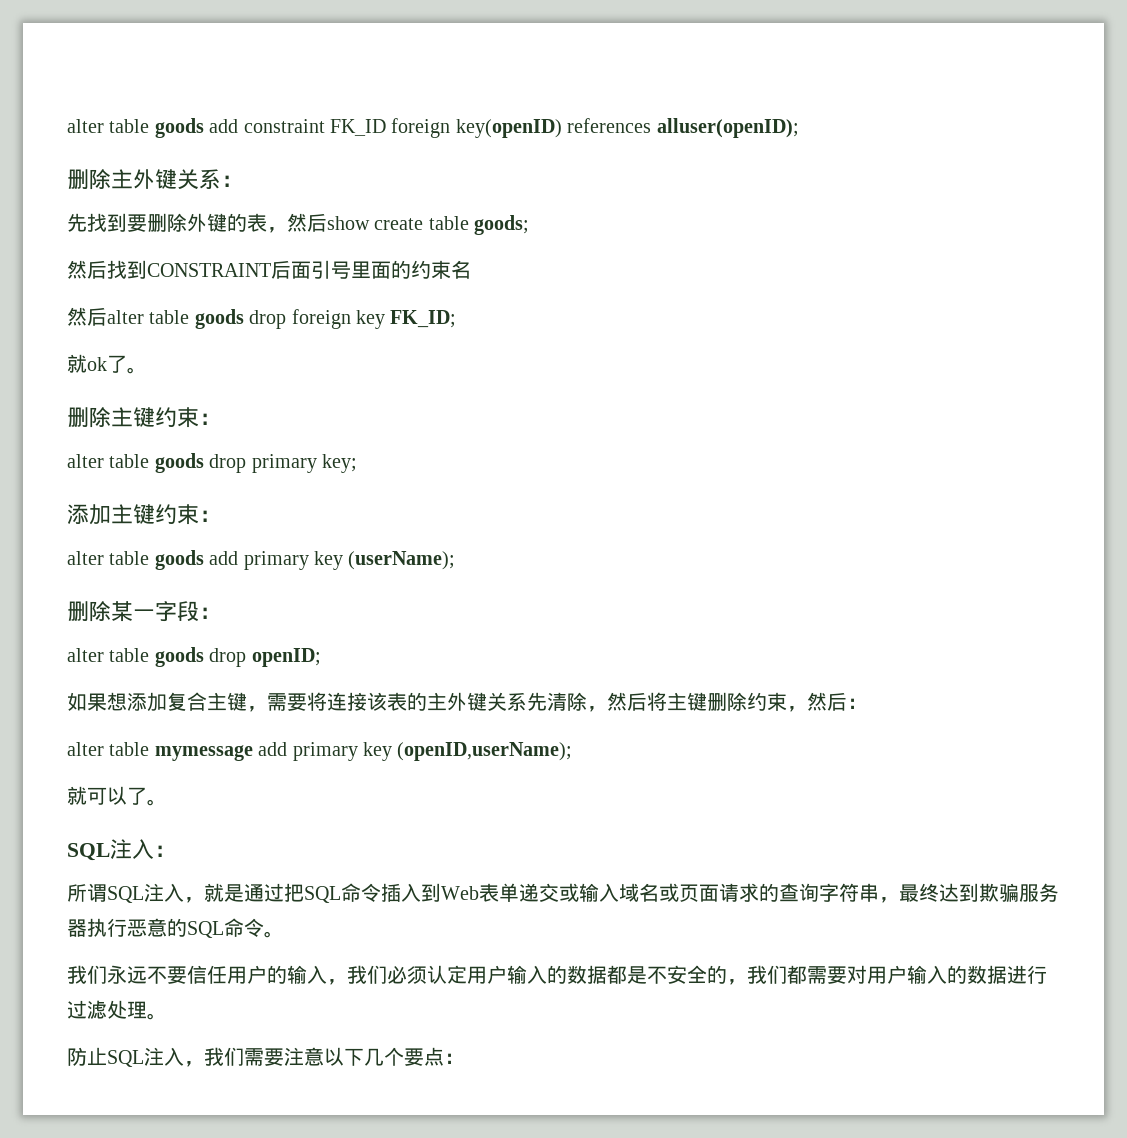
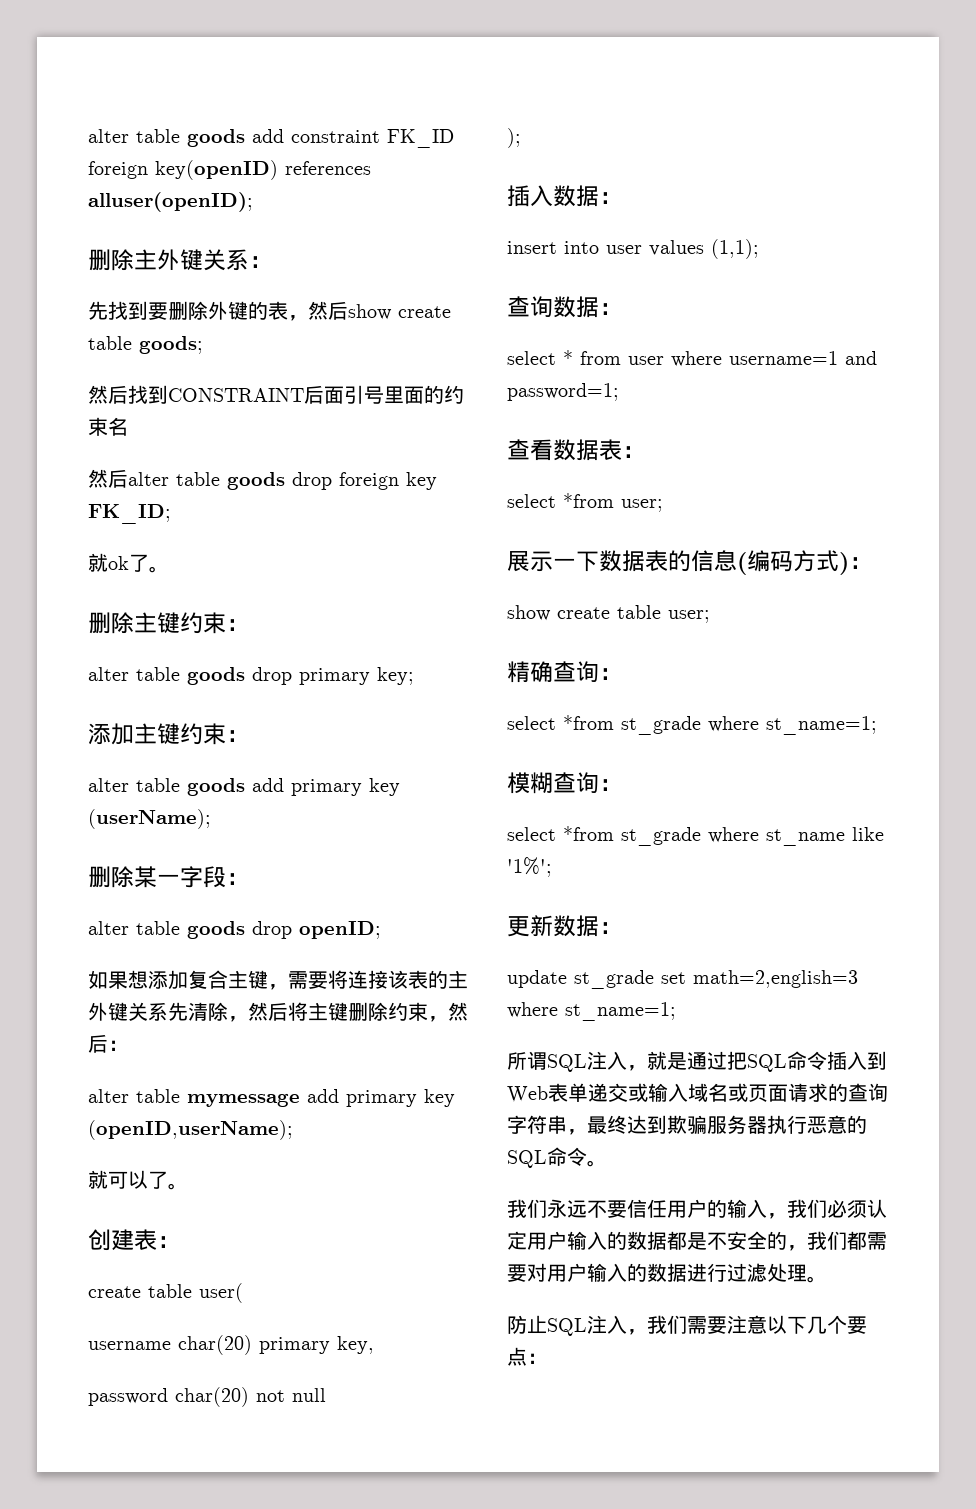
- SQL注入：
+ 创建表：
+ create table user(
+ username char(20) primary key,
+ password char(20) not null
+ );
+ 插入数据：
+ insert into user values (1,1);
+ 查询数据：
+ select * from user where username=1 and password=1;
+ 查看数据表：
+ select *from user;
+ 展示一下数据表的信息(编码方式)：
+ show create table user;
+ 精确查询：
+ select *from st_grade where st_name=1;
+ 模糊查询：
+ select *from st_grade where st_name like '1%';
+ 更新数据：
+ update st_grade set math=2,english=3 where st_name=1;

